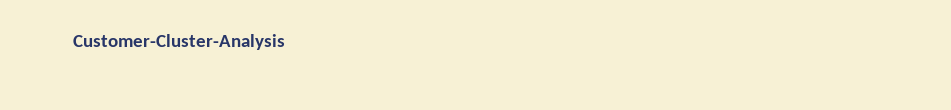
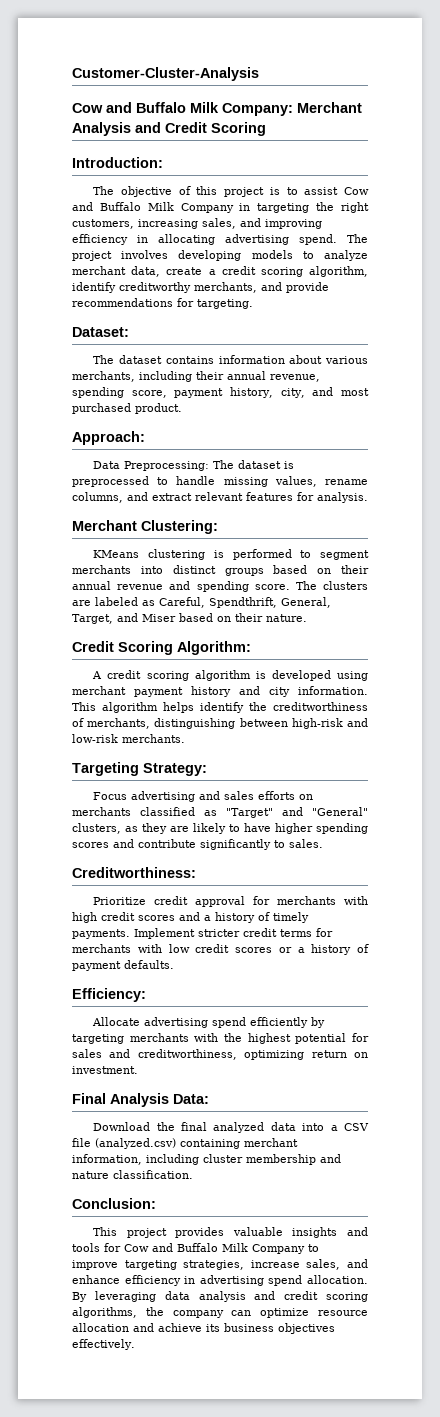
+ Cow and Buffalo Milk Company: Merchant Analysis and Credit Scoring
+ Introduction:
+ The objective of this project is to assist Cow and Buffalo Milk Company in targeting the right customers, increasing sales, and improving efficiency in allocating advertising spend. The project involves developing models to analyze merchant data, create a credit scoring algorithm, identify creditworthy merchants, and provide recommendations for targeting.
+ Dataset:
+ The dataset contains information about various merchants, including their annual revenue, spending score, payment history, city, and most purchased product.
+ Approach:
+ Data Preprocessing: The dataset is preprocessed to handle missing values, rename columns, and extract relevant features for analysis.
+ Merchant Clustering:
+ KMeans clustering is performed to segment merchants into distinct groups based on their annual revenue and spending score. The clusters are labeled as Careful, Spendthrift, General, Target, and Miser based on their nature.
+ Credit Scoring Algorithm:
+ A credit scoring algorithm is developed using merchant payment history and city information. This algorithm helps identify the creditworthiness of merchants, distinguishing between high-risk and low-risk merchants.
+ Targeting Strategy:
+ Focus advertising and sales efforts on merchants classified as "Target" and "General" clusters, as they are likely to have higher spending scores and contribute significantly to sales.
+ Creditworthiness:
+ Prioritize credit approval for merchants with high credit scores and a history of timely payments. Implement stricter credit terms for merchants with low credit scores or a history of payment defaults.
+ Efficiency:
+ Allocate advertising spend efficiently by targeting merchants with the highest potential for sales and creditworthiness, optimizing return on investment.
+ Final Analysis Data:
+ Download the final analyzed data into a CSV file (analyzed.csv) containing merchant information, including cluster membership and nature classification.
+ Conclusion:
+ This project provides valuable insights and tools for Cow and Buffalo Milk Company to improve targeting strategies, increase sales, and enhance efficiency in advertising spend allocation. By leveraging data analysis and credit scoring algorithms, the company can optimize resource allocation and achieve its business objectives effectively.

